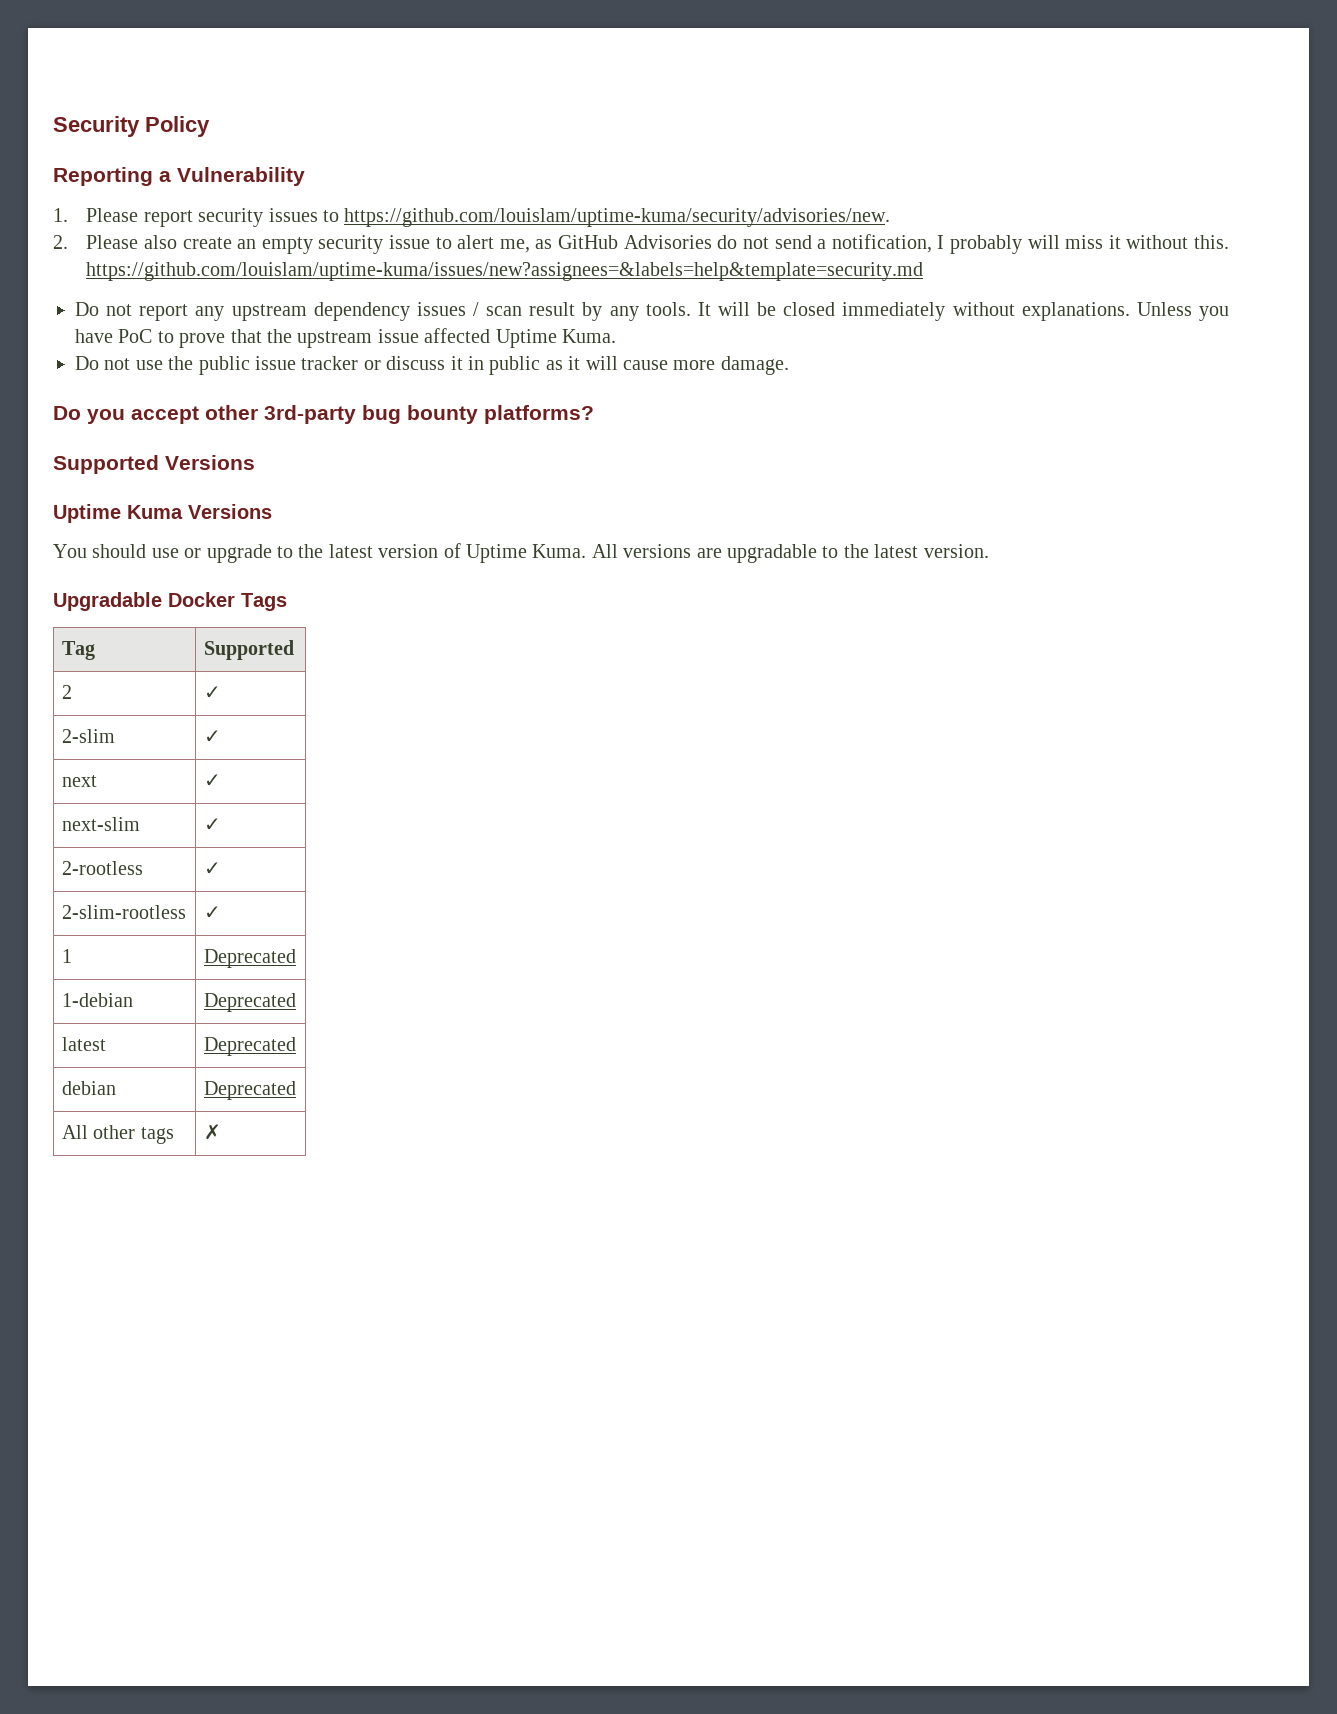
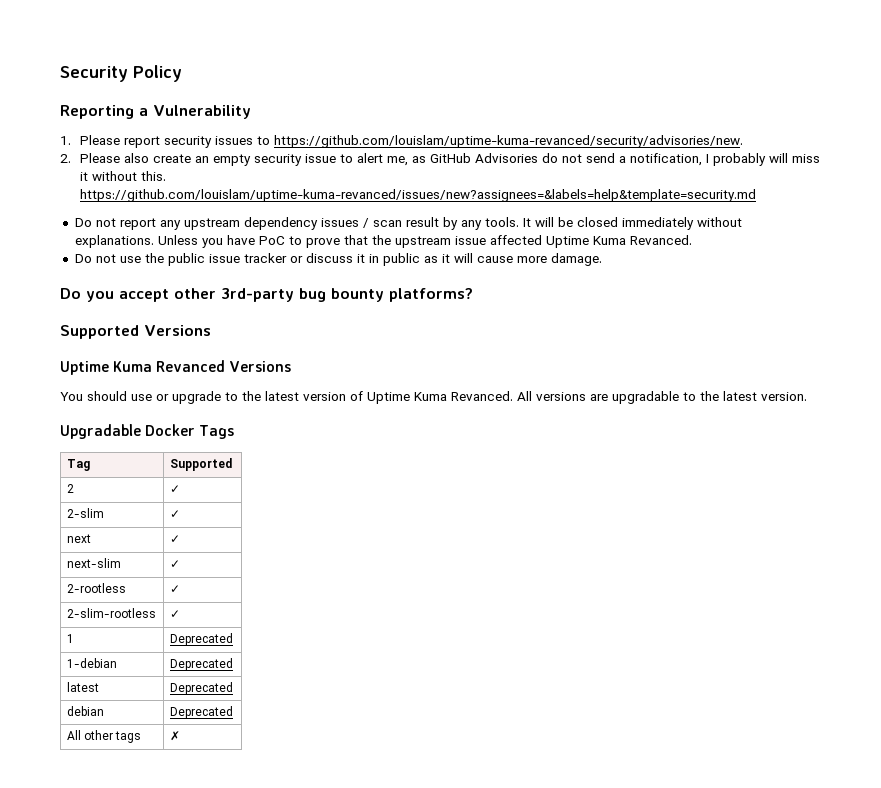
- 1. Please report security issues to https://github.com/louislam/uptime-kuma/security/advisories/new.
+ 1. Please report security issues to https://github.com/louislam/uptime-kuma-revanced/security/advisories/new.
- 2. Please also create an empty security issue to alert me, as GitHub Advisories do not send a notification, I probably will miss it without this. https://github.com/louislam/uptime-kuma/issues/new?assignees=&labels=help&template=security.md
+ 2. Please also create an empty security issue to alert me, as GitHub Advisories do not send a notification, I probably will miss it without this. https://github.com/louislam/uptime-kuma-revanced/issues/new?assignees=&labels=help&template=security.md
- Unless you have PoC to prove that the upstream issue affected Uptime Kuma.
+ Unless you have PoC to prove that the upstream issue affected Uptime Kuma Revanced.
- Uptime Kuma Versions
+ Uptime Kuma Revanced Versions
- You should use or upgrade to the latest version of Uptime Kuma.
+ You should use or upgrade to the latest version of Uptime Kuma Revanced.

